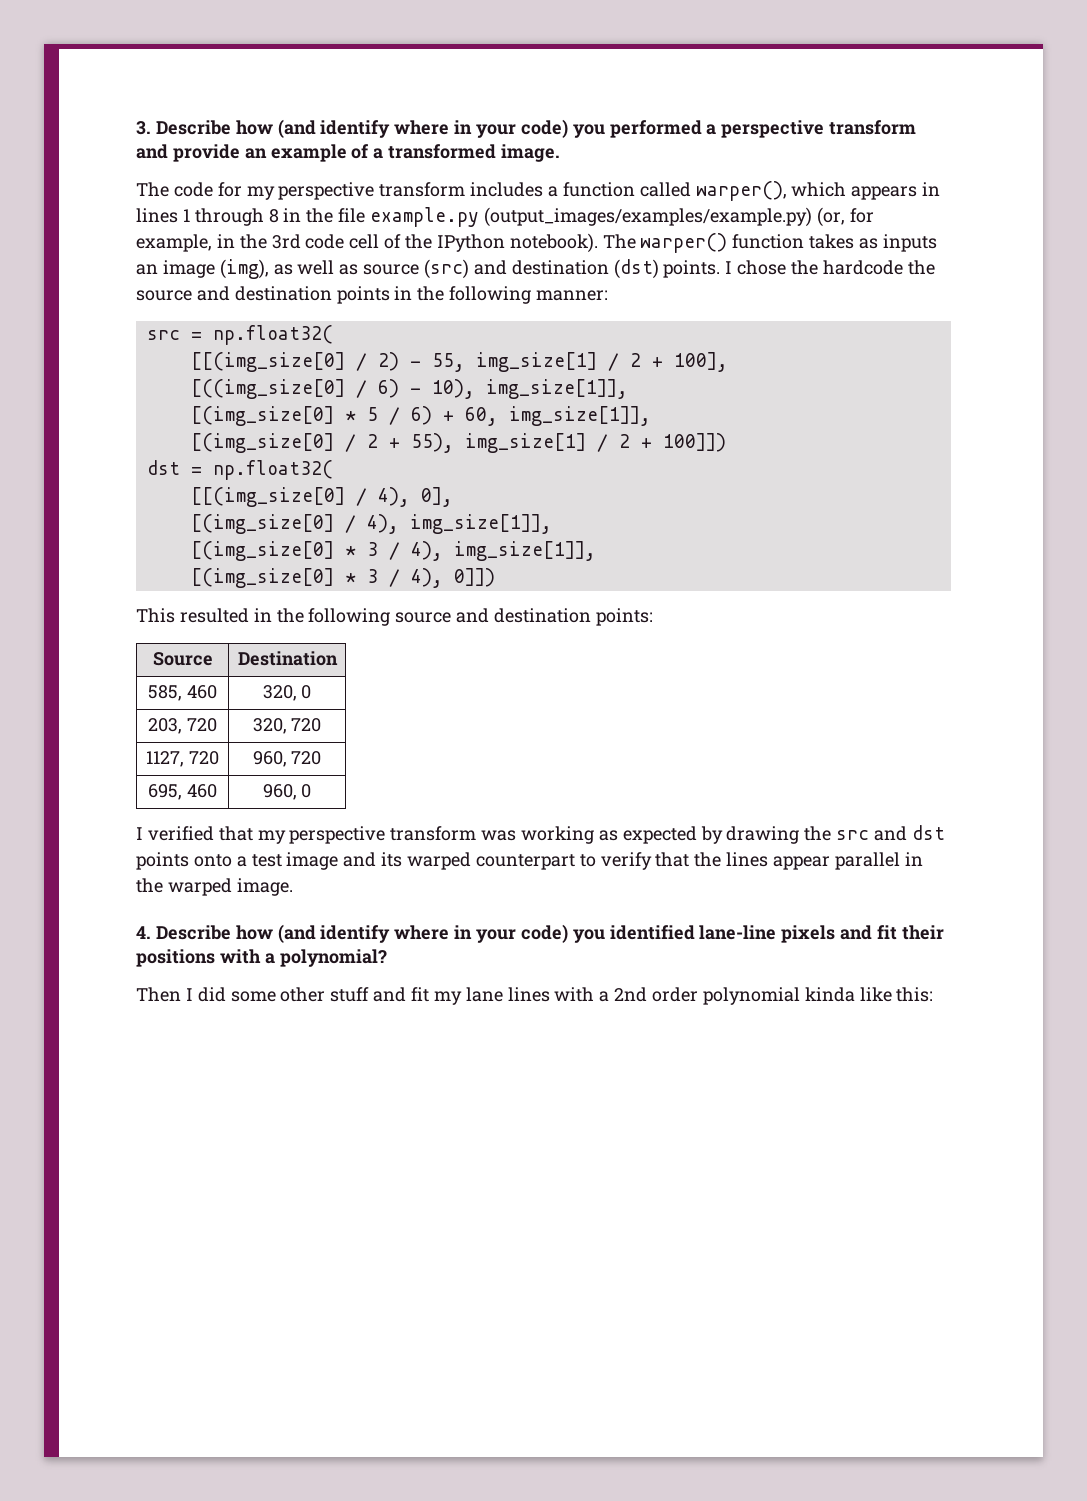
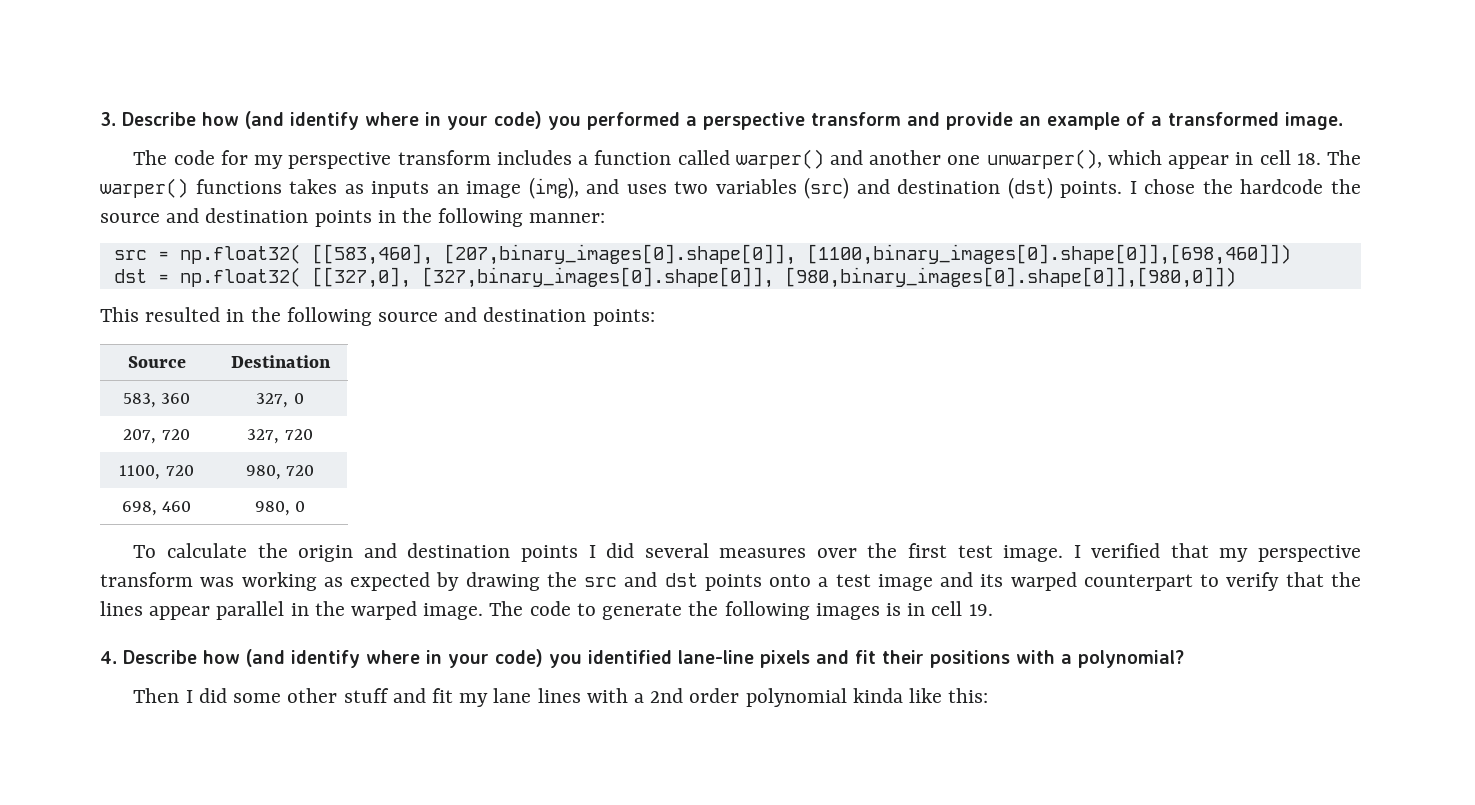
- The code for my perspective transform includes a function called warper(), which appears in lines 1 through 8 in the file example.py (output_images/examples/example.py) (or, for example, in the 3rd code cell of the IPython notebook). The warper() function takes as inputs an image (img), as well as source (src) and destination (dst) points.
+ The code for my perspective transform includes a function called warper() and another one unwarper(), which appear in cell 18. The warper() functions takes as inputs an image (img), and uses two variables (src) and destination (dst) points.
- src = np.float32(
- [[(img_size[0] / 2) - 55, img_size[1] / 2 + 100],
- [((img_size[0] / 6) - 10), img_size[1]],
- [(img_size[0] * 5 / 6) + 60, img_size[1]],
- [(img_size[0] / 2 + 55), img_size[1] / 2 + 100]])
- dst = np.float32(
- [[(img_size[0] / 4), 0],
- [(img_size[0] / 4), img_size[1]],
- [(img_size[0] * 3 / 4), img_size[1]],
- [(img_size[0] * 3 / 4), 0]])
+ src = np.float32( [[583,460], [207,binary_images[0].shape[0]], [1100,binary_images[0].shape[0]],[698,460]])
+ dst = np.float32( [[327,0], [327,binary_images[0].shape[0]], [980,binary_images[0].shape[0]],[980,0]])
- 585, 460 | 320, 0
- 203, 720 | 320, 720
- 1127, 720 | 960, 720
- 695, 460 | 960, 0
- I verified that my perspective transform was working as expected by drawing the src and dst points onto a test image and its warped counterpart to verify that the lines appear parallel in the warped image.
+ 583, 360 | 327, 0
+ 207, 720 | 327, 720
+ 1100, 720 | 980, 720
+ 698, 460 | 980, 0
+ To calculate the origin and destination points I did several measures over the first test image. I verified that my perspective transform was working as expected by drawing the src and dst points onto a test image and its warped counterpart to verify that the lines appear parallel in the warped image. The code to generate the following images is in cell 19.

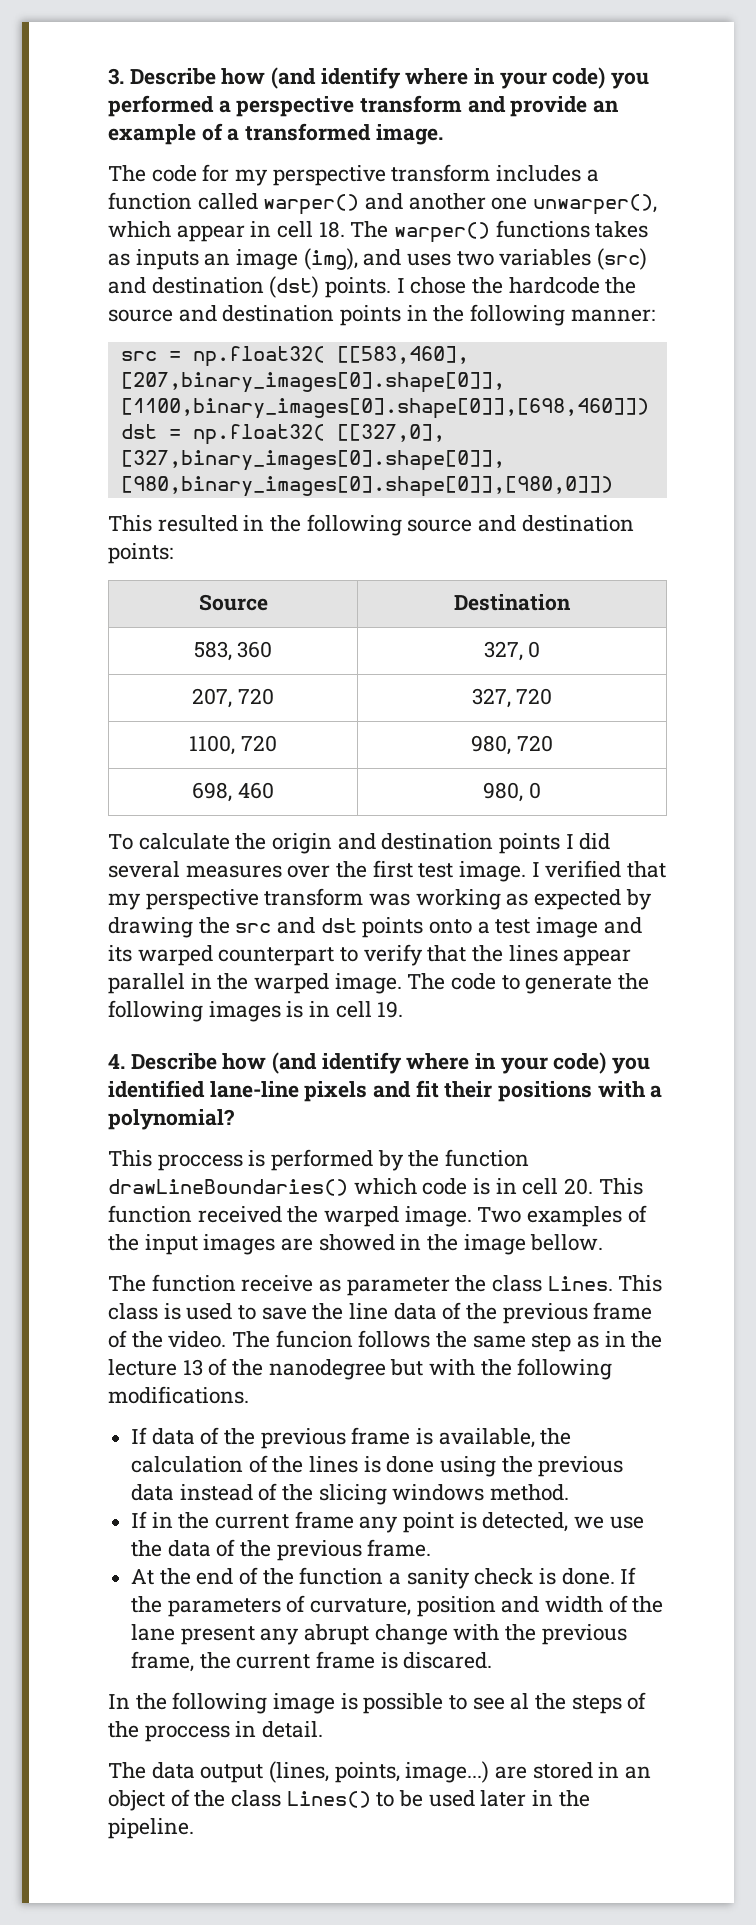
- Then I did some other stuff and fit my lane lines with a 2nd order polynomial kinda like this:
+ This proccess is performed by the function drawLineBoundaries() which code is in cell 20. This function received the warped image. Two examples of the input images are showed in the image bellow.
+ The function receive as parameter the class Lines. This class is used to save the line data of the previous frame of the video. The funcion follows the same step as in the lecture 13 of the nanodegree but with the following modifications.
+ If data of the previous frame is available, the calculation of the lines is done using the previous data instead of the slicing windows method.
+ If in the current frame any point is detected, we use the data of the previous frame.
+ At the end of the function a sanity check is done. If the parameters of curvature, position and width of the lane present any abrupt change with the previous frame, the current frame is discared.
+ In the following image is possible to see al the steps of the proccess in detail.
+ The data output (lines, points, image...) are stored in an object of the class Lines() to be used later in the pipeline.

